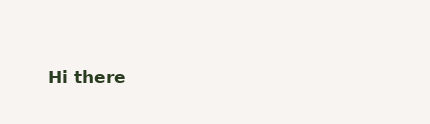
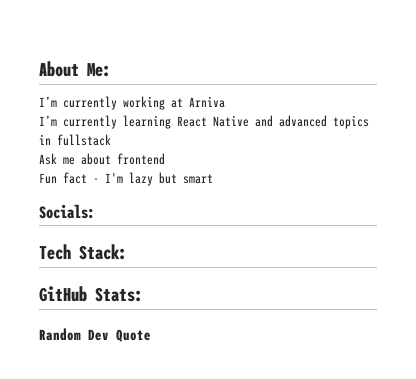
- Hi there
+ About Me:
+ I’m currently working at Arniva
+ I’m currently learning React Native and advanced topics in fullstack
+ Ask me about frontend
+ Fun fact - I'm lazy but smart
+ Socials:
+ Tech Stack:
+ GitHub Stats:
+ Random Dev Quote

